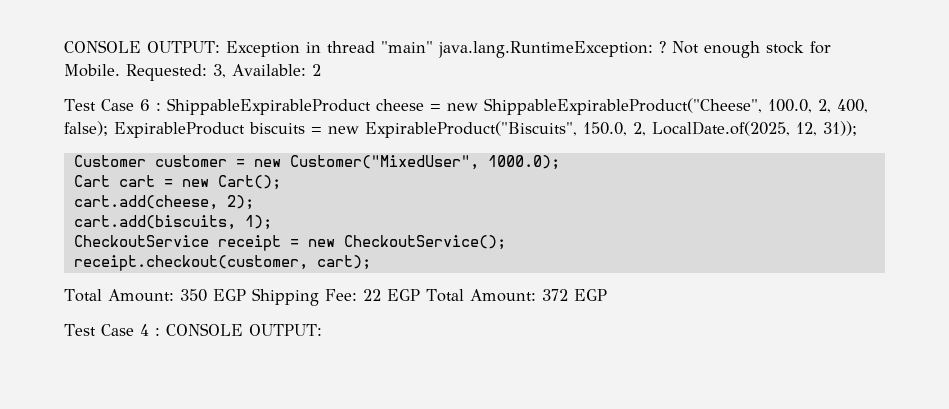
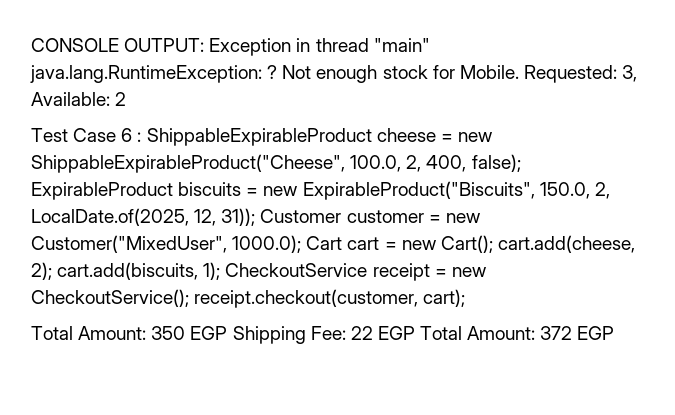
- Test Case 6 : ShippableExpirableProduct cheese = new ShippableExpirableProduct("Cheese", 100.0, 2, 400, false); ExpirableProduct biscuits = new ExpirableProduct("Biscuits", 150.0, 2, LocalDate.of(2025, 12, 31));
- Customer customer = new Customer("MixedUser", 1000.0);
- Cart cart = new Cart();
- cart.add(cheese, 2);
- cart.add(biscuits, 1);
- CheckoutService receipt = new CheckoutService();
- receipt.checkout(customer, cart);
+ Test Case 6 : ShippableExpirableProduct cheese = new ShippableExpirableProduct("Cheese", 100.0, 2, 400, false); ExpirableProduct biscuits = new ExpirableProduct("Biscuits", 150.0, 2, LocalDate.of(2025, 12, 31)); Customer customer = new Customer("MixedUser", 1000.0); Cart cart = new Cart(); cart.add(cheese, 2); cart.add(biscuits, 1); CheckoutService receipt = new CheckoutService(); receipt.checkout(customer, cart);
- Test Case 4 : CONSOLE OUTPUT:

